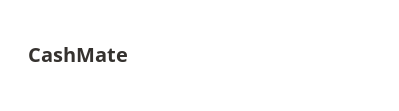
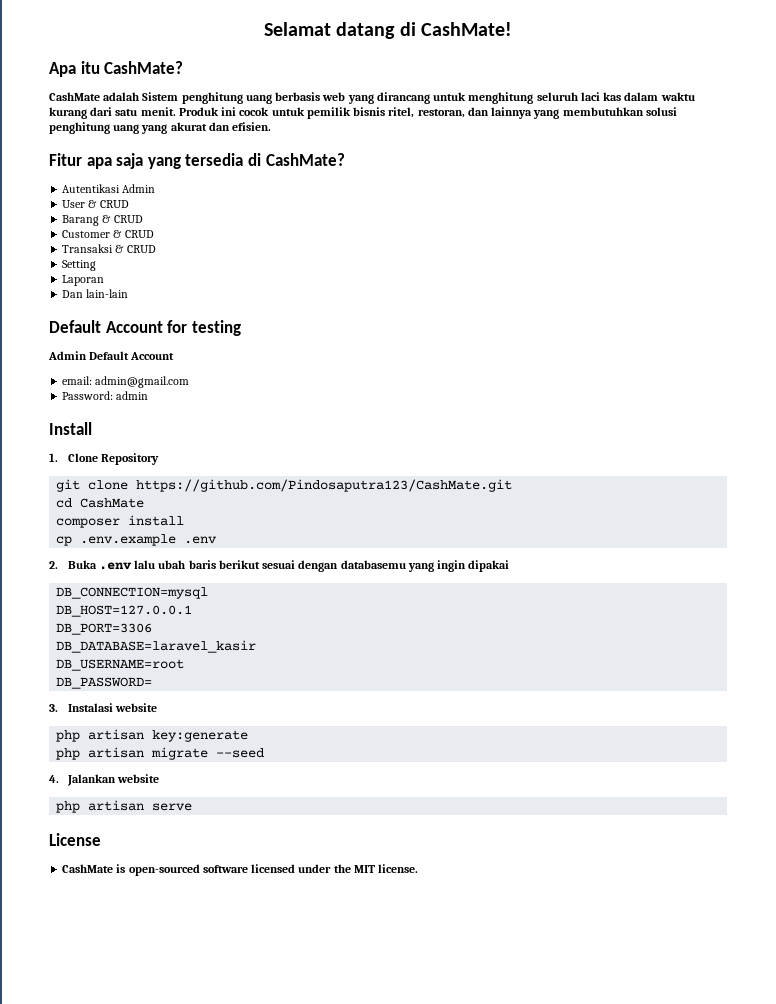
- CashMate
+ Selamat datang di CashMate!
+ Apa itu CashMate?
+ CashMate adalah Sistem penghitung uang berbasis web yang dirancang untuk menghitung seluruh laci kas dalam waktu kurang dari satu menit. Produk ini cocok untuk pemilik bisnis ritel, restoran, dan lainnya yang membutuhkan solusi penghitung uang yang akurat dan efisien.
+ Fitur apa saja yang tersedia di CashMate?
+ Autentikasi Admin
+ User & CRUD
+ Barang & CRUD
+ Customer & CRUD
+ Transaksi & CRUD
+ Setting
+ Laporan
+ Dan lain-lain
+ Default Account for testing
+ Admin Default Account
+ email: admin@gmail.com
+ Password: admin
+ Install
+ 1. Clone Repository
+ git clone https://github.com/Pindosaputra123/CashMate.git
+ cd CashMate
+ composer install
+ cp .env.example .env
+ 2. Buka .env lalu ubah baris berikut sesuai dengan databasemu yang ingin dipakai
+ DB_CONNECTION=mysql
+ DB_HOST=127.0.0.1
+ DB_PORT=3306
+ DB_DATABASE=laravel_kasir
+ DB_USERNAME=root
+ DB_PASSWORD=
+ 3. Instalasi website
+ php artisan key:generate
+ php artisan migrate --seed
+ 4. Jalankan website
+ php artisan serve
+ License
+ CashMate is open-sourced software licensed under the MIT license.

